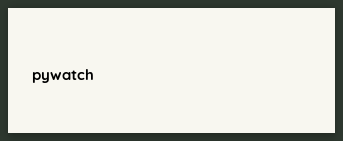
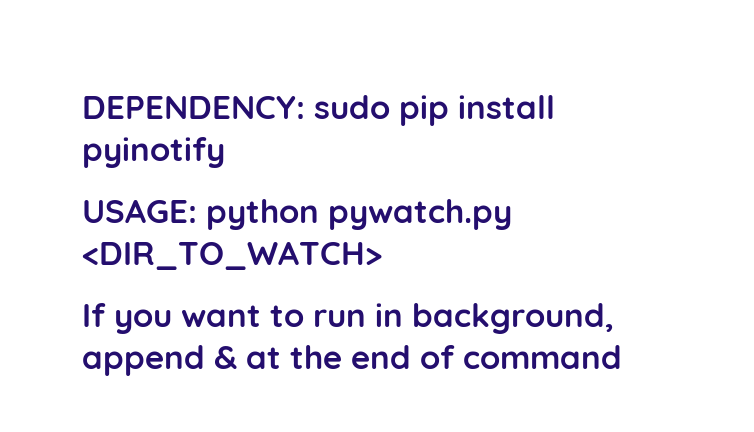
- pywatch
+ DEPENDENCY: sudo pip install pyinotify
+ USAGE: python pywatch.py <DIR_TO_WATCH>
+ If you want to run in background, append & at the end of command

